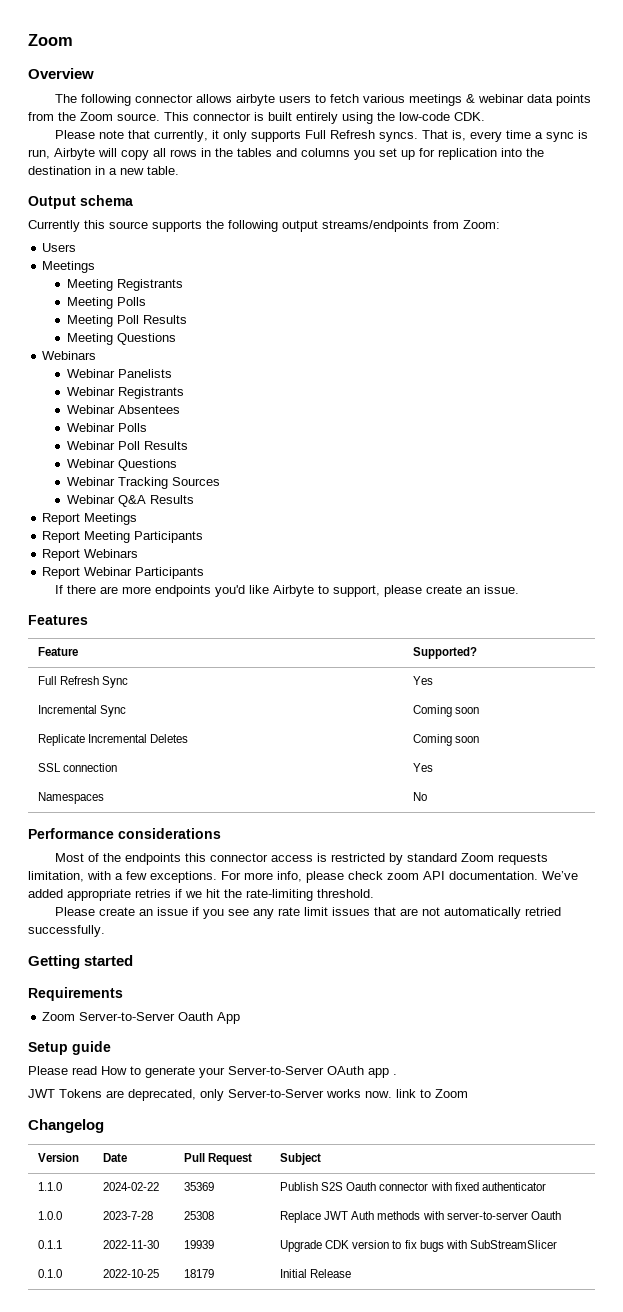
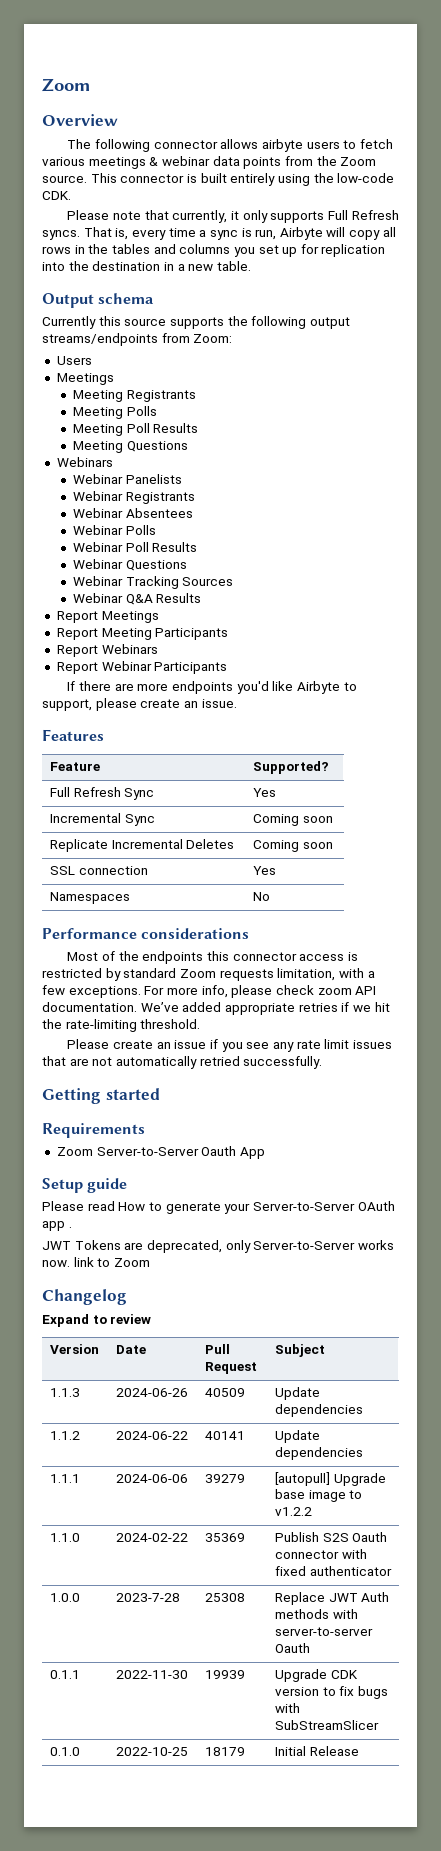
+ Expand to review
+ 1.1.3 | 2024-06-26 | 40509 | Update dependencies
+ 1.1.2 | 2024-06-22 | 40141 | Update dependencies
+ 1.1.1 | 2024-06-06 | 39279 | [autopull] Upgrade base image to v1.2.2

